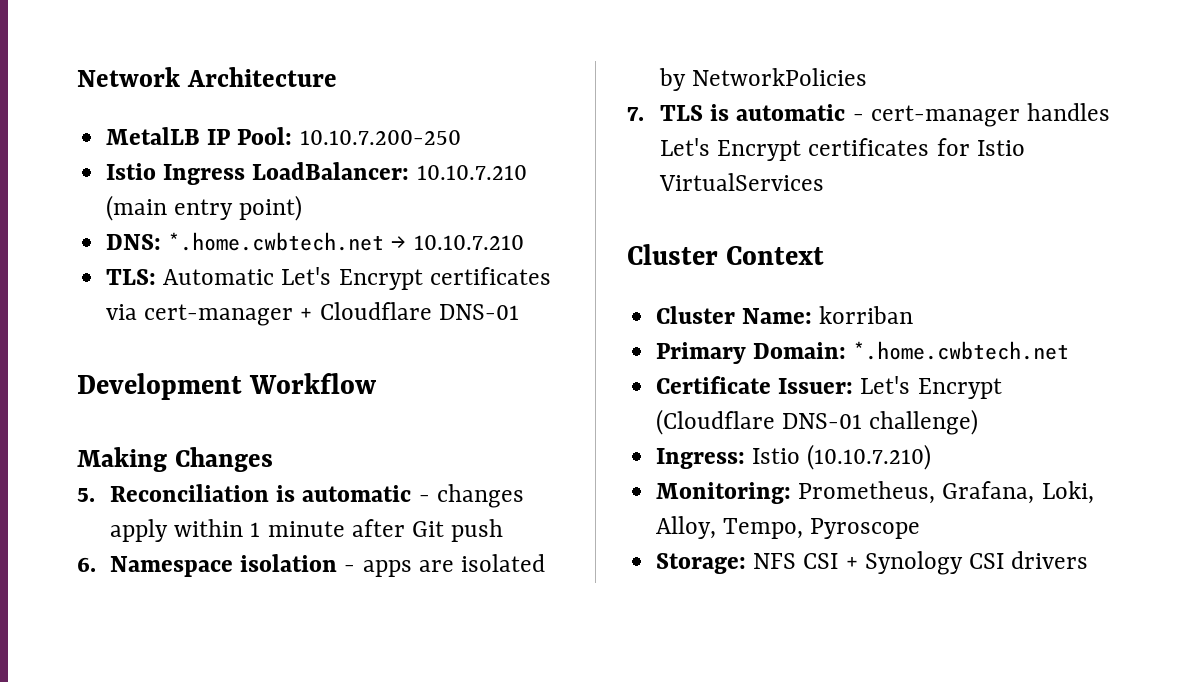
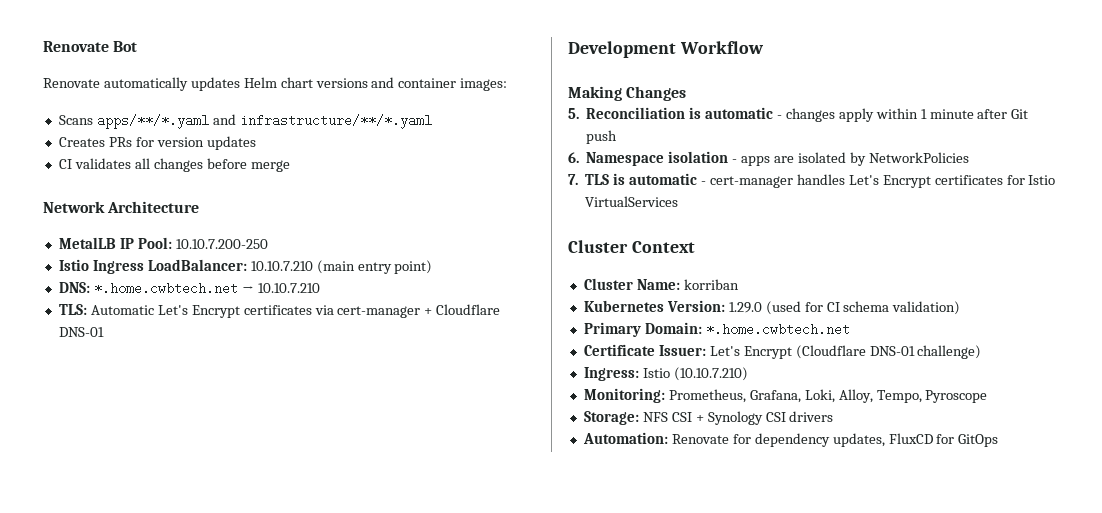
+ Renovate Bot
+ Renovate automatically updates Helm chart versions and container images:
+ Scans apps/**/*.yaml and infrastructure/**/*.yaml
+ Creates PRs for version updates
+ CI validates all changes before merge
+ Kubernetes Version: 1.29.0 (used for CI schema validation)
+ Automation: Renovate for dependency updates, FluxCD for GitOps

